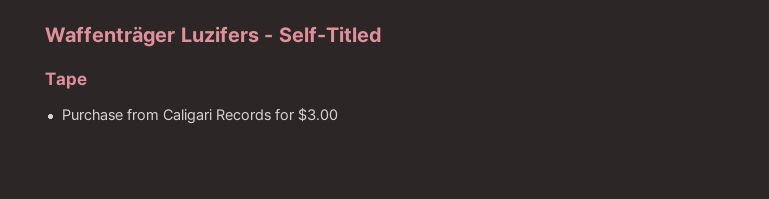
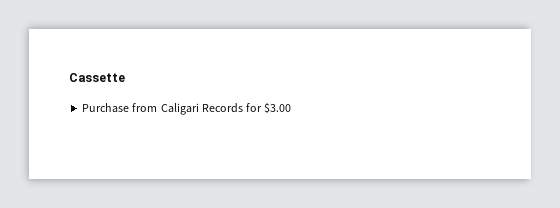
- Waffenträger Luzifers - Self-Titled
- Tape
+ Cassette

